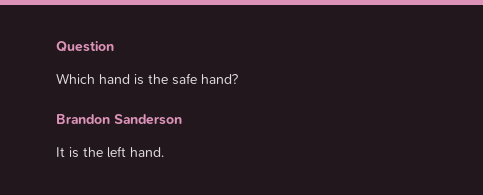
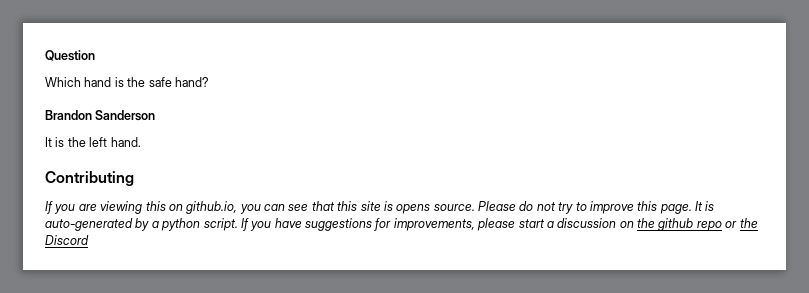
+ Contributing
+ If you are viewing this on github.io, you can see that this site is opens source. Please do not try to improve this page. It is auto-generated by a python script. If you have suggestions for improvements, please start a discussion on the github repo or the Discord

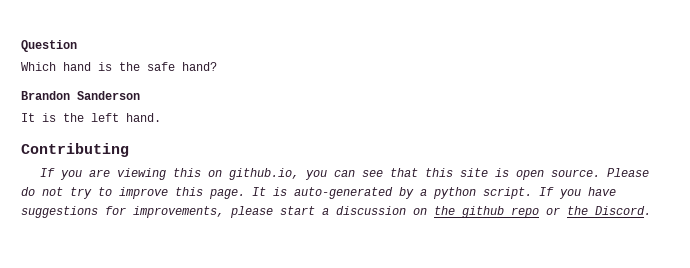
- If you are viewing this on github.io, you can see that this site is opens source.
+ If you are viewing this on github.io, you can see that this site is open source.
- If you have suggestions for improvements, please start a discussion on the github repo or the Discord
+ If you have suggestions for improvements, please start a discussion on the github repo or the Discord.

